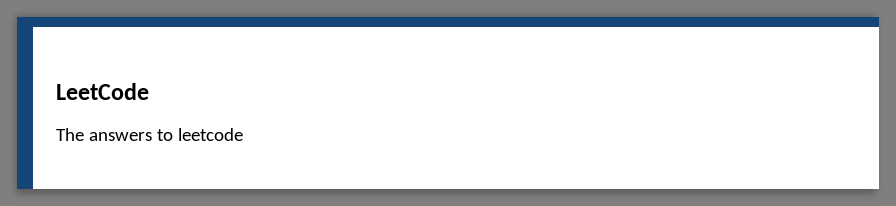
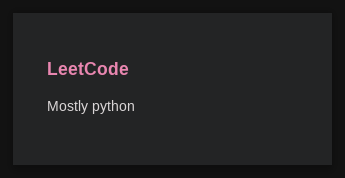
- The answers to leetcode
+ Mostly python

